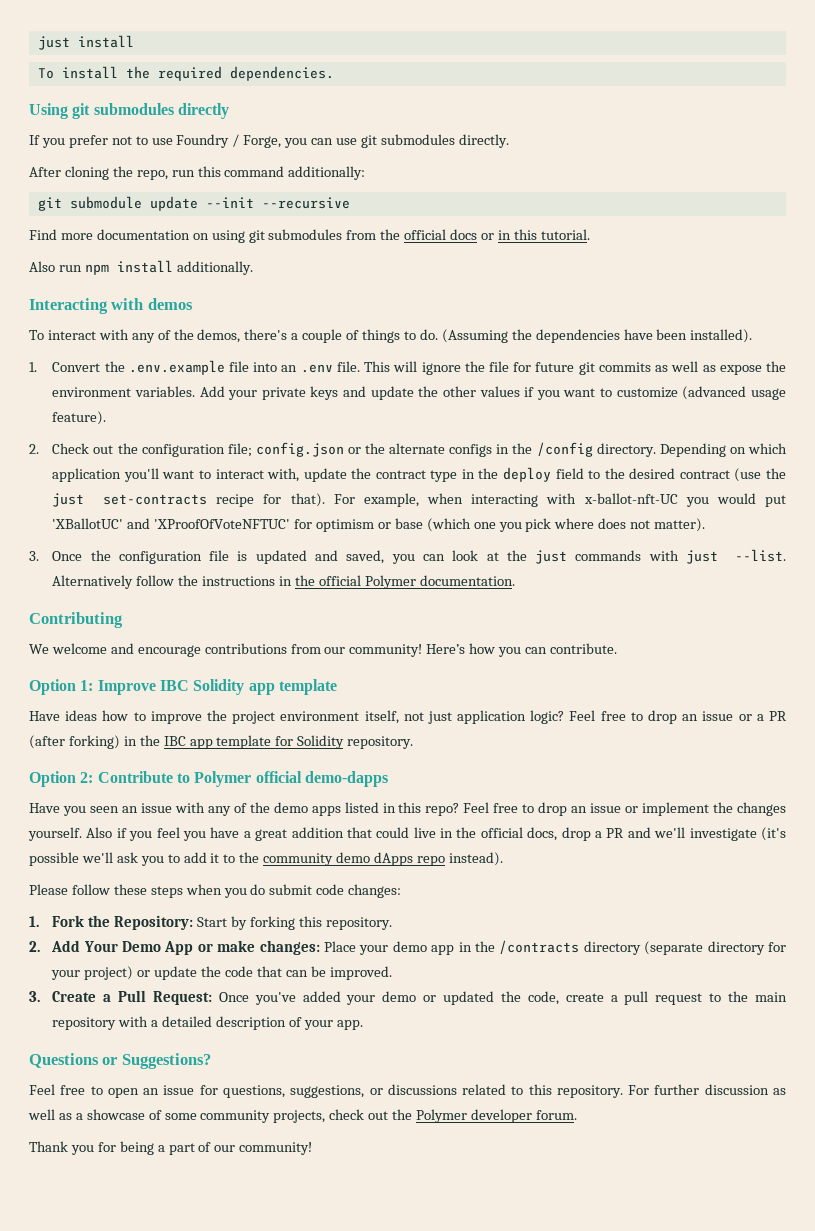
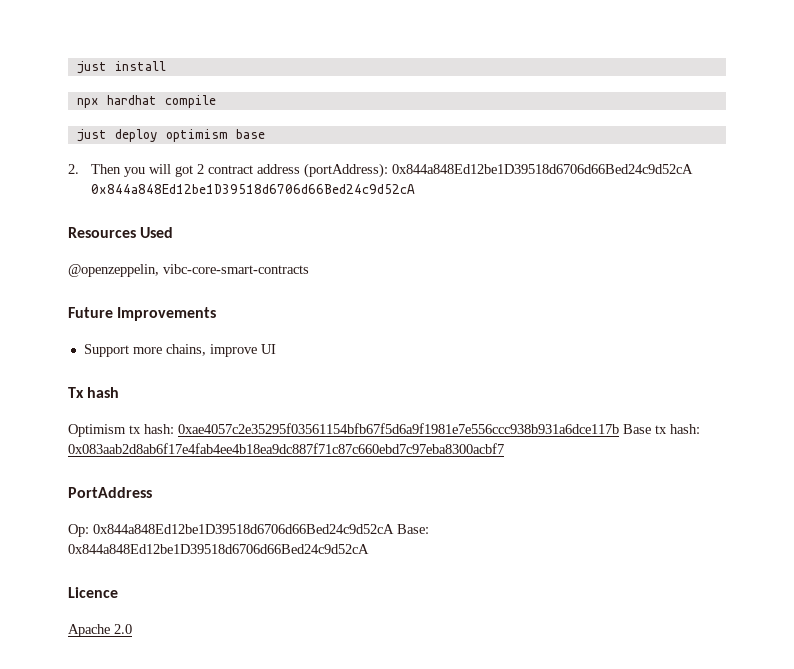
- To install the required dependencies.
- Using git submodules directly
- If you prefer not to use Foundry / Forge, you can use git submodules directly.
- After cloning the repo, run this command additionally:
- git submodule update --init --recursive
- Find more documentation on using git submodules from the official docs or in this tutorial.
- Also run npm install additionally.
- Interacting with demos
- To interact with any of the demos, there's a couple of things to do. (Assuming the dependencies have been installed).
- 1. Convert the .env.example file into an .env file. This will ignore the file for future git commits as well as expose the environment variables. Add your private keys and update the other values if you want to customize (advanced usage feature).
- 2. Check out the configuration file; config.json or the alternate configs in the /config directory. Depending on which application you'll want to interact with, update the contract type in the deploy field to the desired contract (use the just set-contracts recipe for that). For example, when interacting with x-ballot-nft-UC you would put 'XBallotUC' and 'XProofOfVoteNFTUC' for optimism or base (which one you pick where does not matter).
- 3. Once the configuration file is updated and saved, you can look at the just commands with just --list. Alternatively follow the instructions in the official Polymer documentation.
- Contributing
- We welcome and encourage contributions from our community! Here’s how you can contribute.
- Option 1: Improve IBC Solidity app template
- Have ideas how to improve the project environment itself, not just application logic? Feel free to drop an issue or a PR (after forking) in the IBC app template for Solidity repository.
- Option 2: Contribute to Polymer official demo-dapps
- Have you seen an issue with any of the demo apps listed in this repo? Feel free to drop an issue or implement the changes yourself. Also if you feel you have a great addition that could live in the official docs, drop a PR and we'll investigate (it's possible we'll ask you to add it to the community demo dApps repo instead).
- Please follow these steps when you do submit code changes:
- 1. Fork the Repository: Start by forking this repository.
- 2. Add Your Demo App or make changes: Place your demo app in the /contracts directory (separate directory for your project) or update the code that can be improved.
- 3. Create a Pull Request: Once you've added your demo or updated the code, create a pull request to the main repository with a detailed description of your app.
- Questions or Suggestions?
- Feel free to open an issue for questions, suggestions, or discussions related to this repository. For further discussion as well as a showcase of some community projects, check out the Polymer developer forum.
- Thank you for being a part of our community!
+ npx hardhat compile
+ just deploy optimism base
+ 2. Then you will got 2 contract address (portAddress): 0x844a848Ed12be1D39518d6706d66Bed24c9d52cA 0x844a848Ed12be1D39518d6706d66Bed24c9d52cA
+ Resources Used
+ @openzeppelin, vibc-core-smart-contracts
+ Future Improvements
+ Support more chains, improve UI
+ Tx hash
+ Optimism tx hash: 0xae4057c2e35295f03561154bfb67f5d6a9f1981e7e556ccc938b931a6dce117b Base tx hash: 0x083aab2d8ab6f17e4fab4ee4b18ea9dc887f71c87c660ebd7c97eba8300acbf7
+ PortAddress
+ Op: 0x844a848Ed12be1D39518d6706d66Bed24c9d52cA Base: 0x844a848Ed12be1D39518d6706d66Bed24c9d52cA
+ Licence
+ Apache 2.0

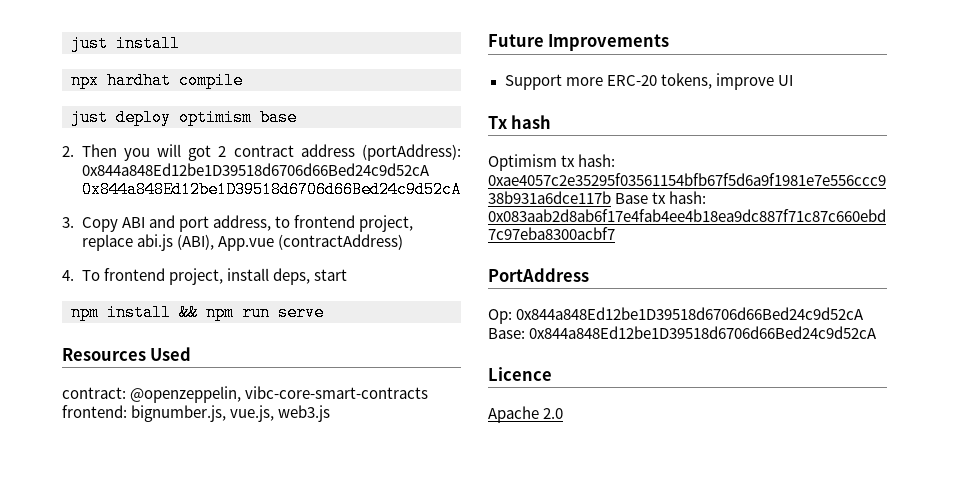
+ 3. Copy ABI and port address, to frontend project, replace abi.js (ABI), App.vue (contractAddress)
+ 4. To frontend project, install deps, start
+ npm install && npm run serve
- @openzeppelin, vibc-core-smart-contracts
+ contract: @openzeppelin, vibc-core-smart-contracts frontend: bignumber.js, vue.js, web3.js
- Support more chains, improve UI
+ Support more ERC-20 tokens, improve UI

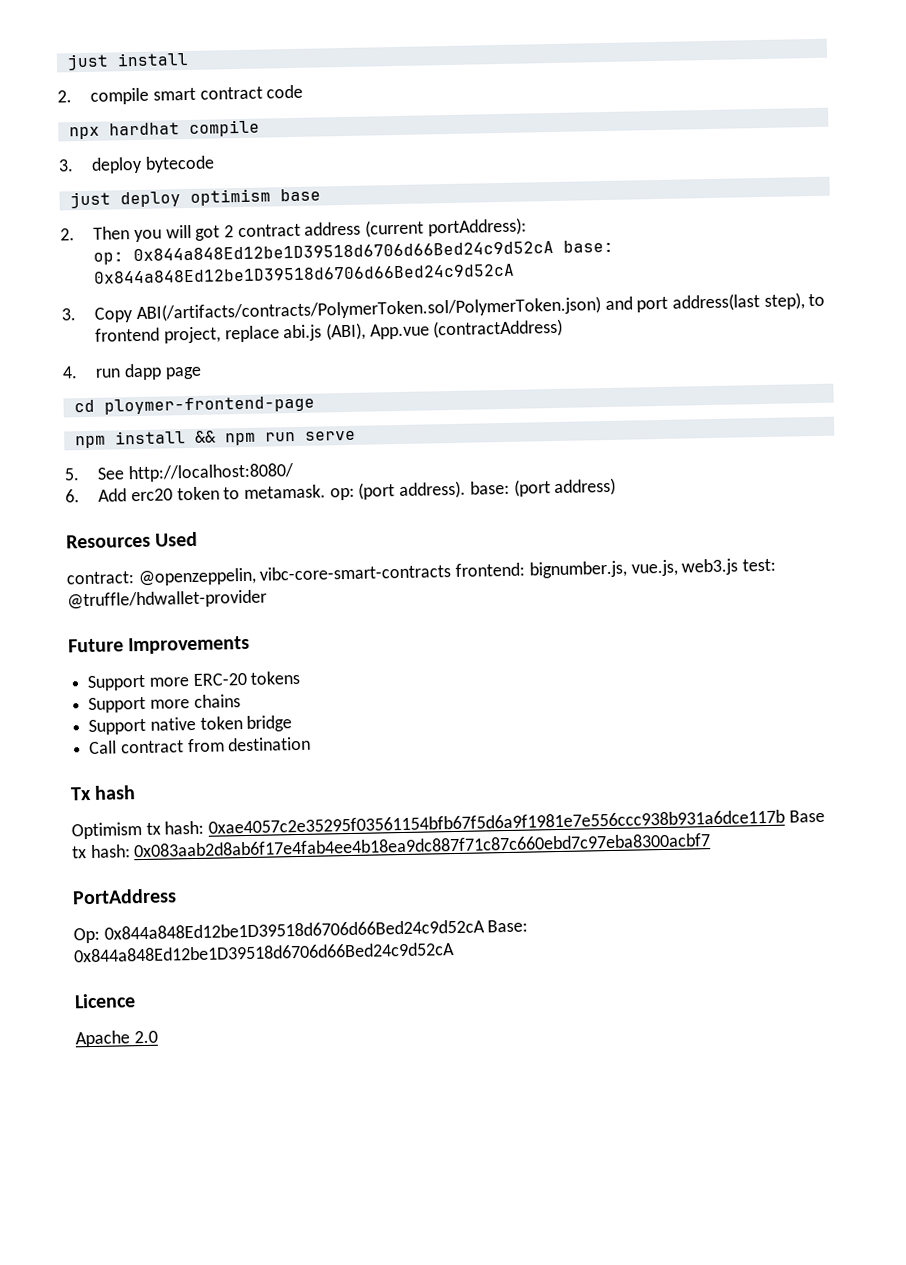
+ 2. compile smart contract code
+ 3. deploy bytecode
- 2. Then you will got 2 contract address (portAddress): 0x844a848Ed12be1D39518d6706d66Bed24c9d52cA 0x844a848Ed12be1D39518d6706d66Bed24c9d52cA
+ 2. Then you will got 2 contract address (current portAddress):
+ op: 0x844a848Ed12be1D39518d6706d66Bed24c9d52cA base: 0x844a848Ed12be1D39518d6706d66Bed24c9d52cA
- 3. Copy ABI and port address, to frontend project, replace abi.js (ABI), App.vue (contractAddress)
+ 3. Copy ABI(/artifacts/contracts/PolymerToken.sol/PolymerToken.json) and port address(last step), to frontend project, replace abi.js (ABI), App.vue (contractAddress)
- 4. To frontend project, install deps, start
+ 4. run dapp page
+ cd ploymer-frontend-page
+ 5. See http://localhost:8080/
+ 6. Add erc20 token to metamask. op: (port address). base: (port address)
- contract: @openzeppelin, vibc-core-smart-contracts frontend: bignumber.js, vue.js, web3.js
+ contract: @openzeppelin, vibc-core-smart-contracts frontend: bignumber.js, vue.js, web3.js test: @truffle/hdwallet-provider
- Support more ERC-20 tokens, improve UI
+ Support more ERC-20 tokens
+ Support more chains
+ Support native token bridge
+ Call contract from destination

